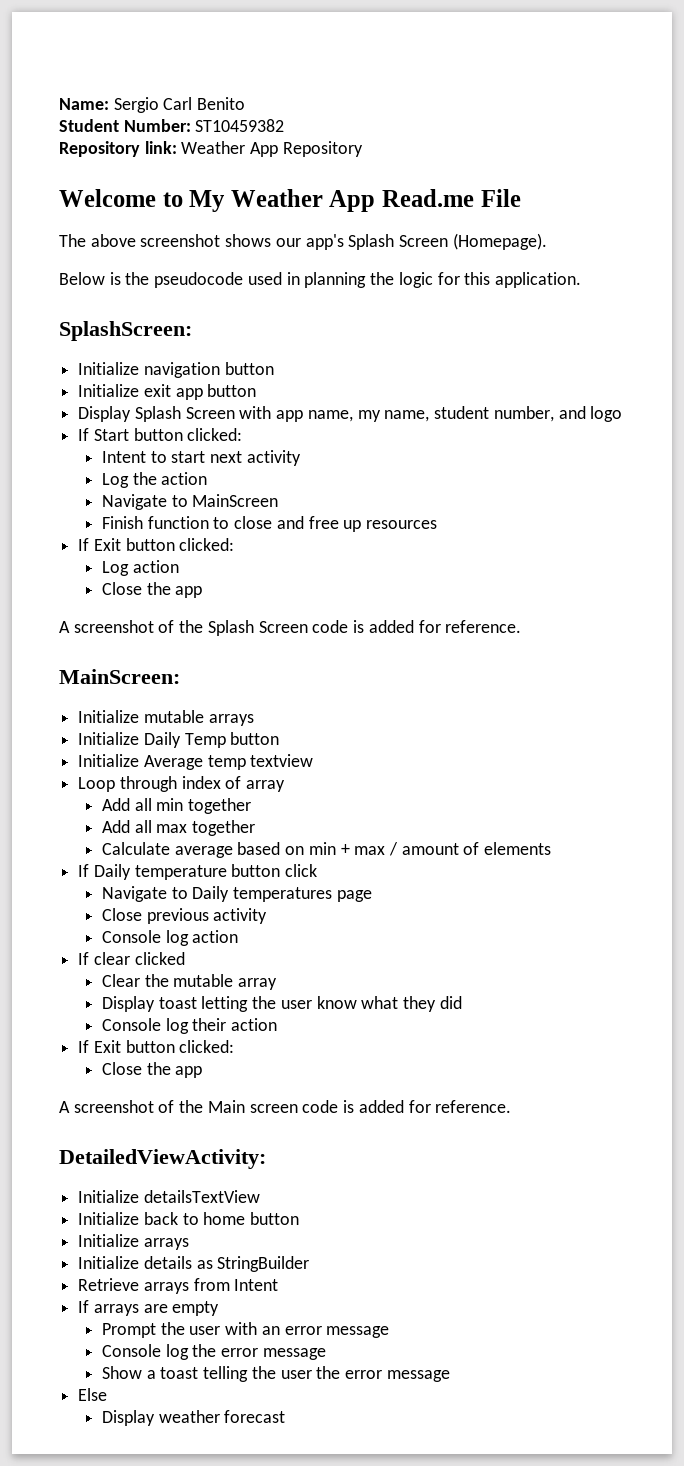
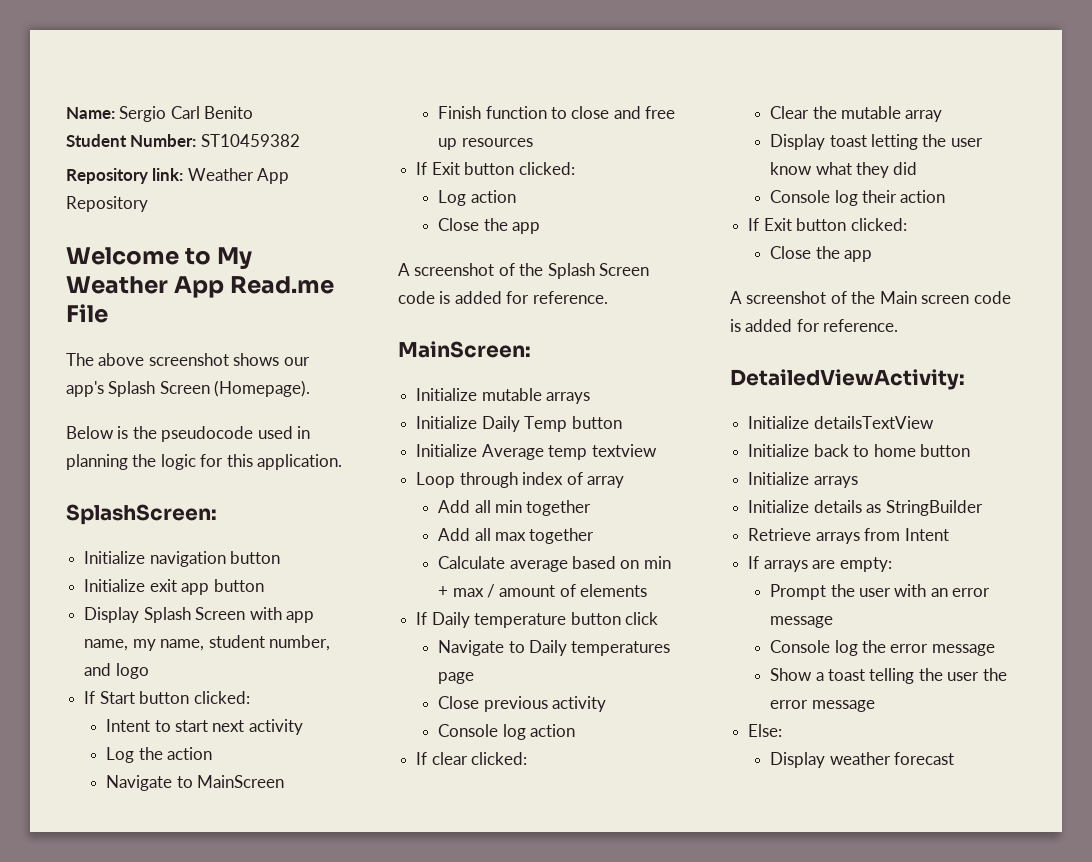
- If clear clicked
+ If clear clicked:
- If arrays are empty
+ If arrays are empty:
- Else
+ Else:

